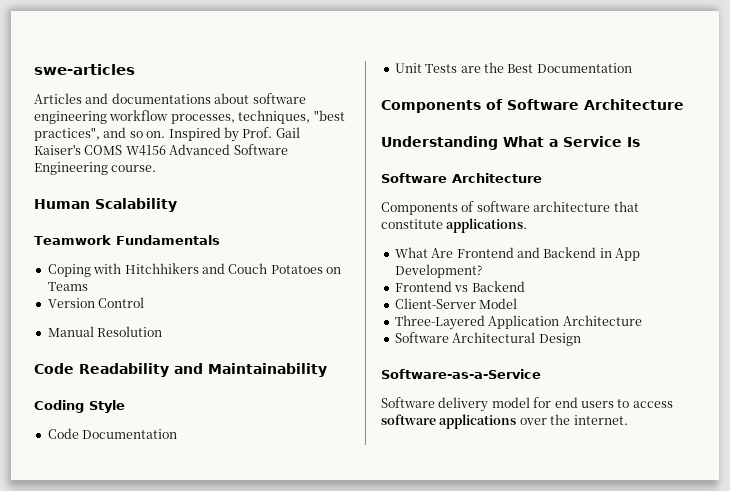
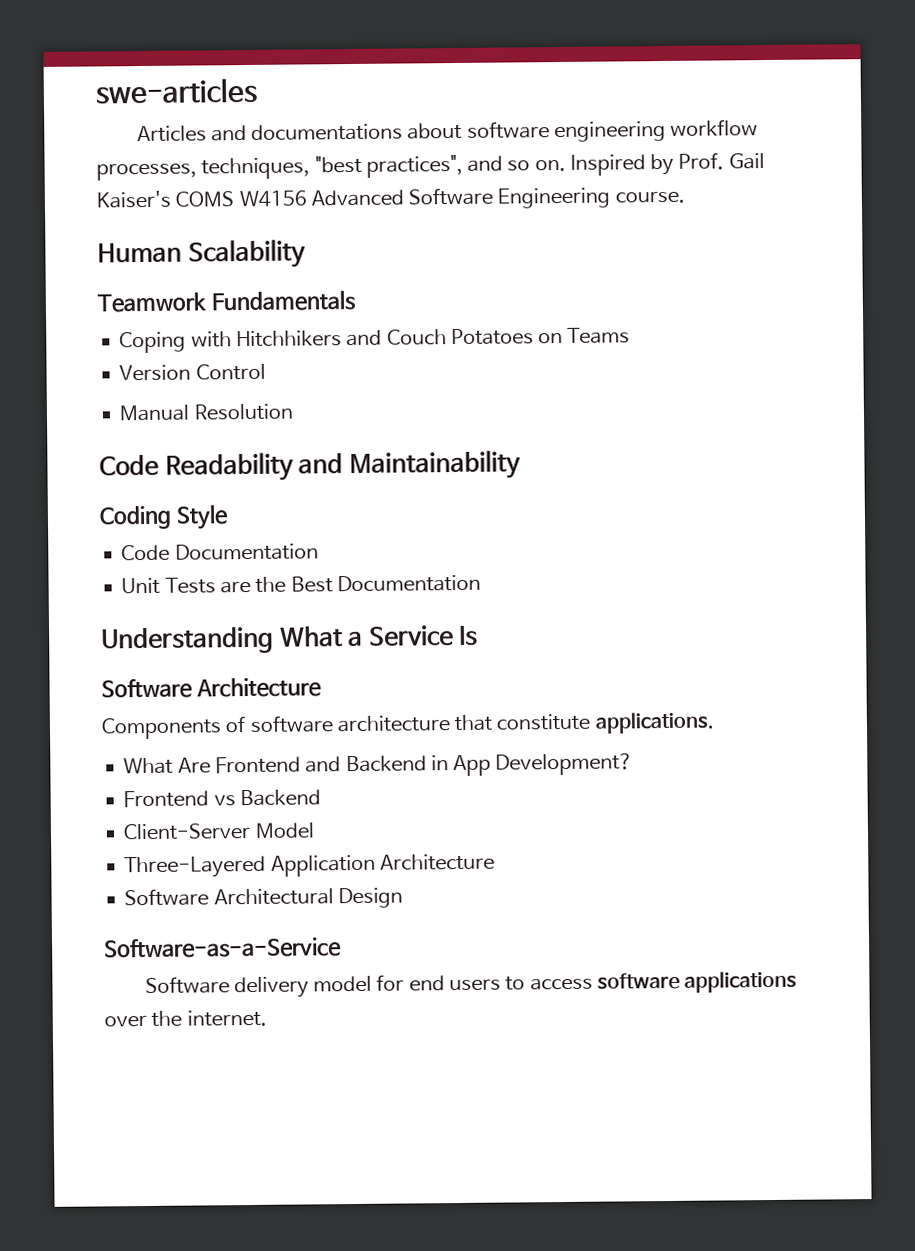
- Components of Software Architecture

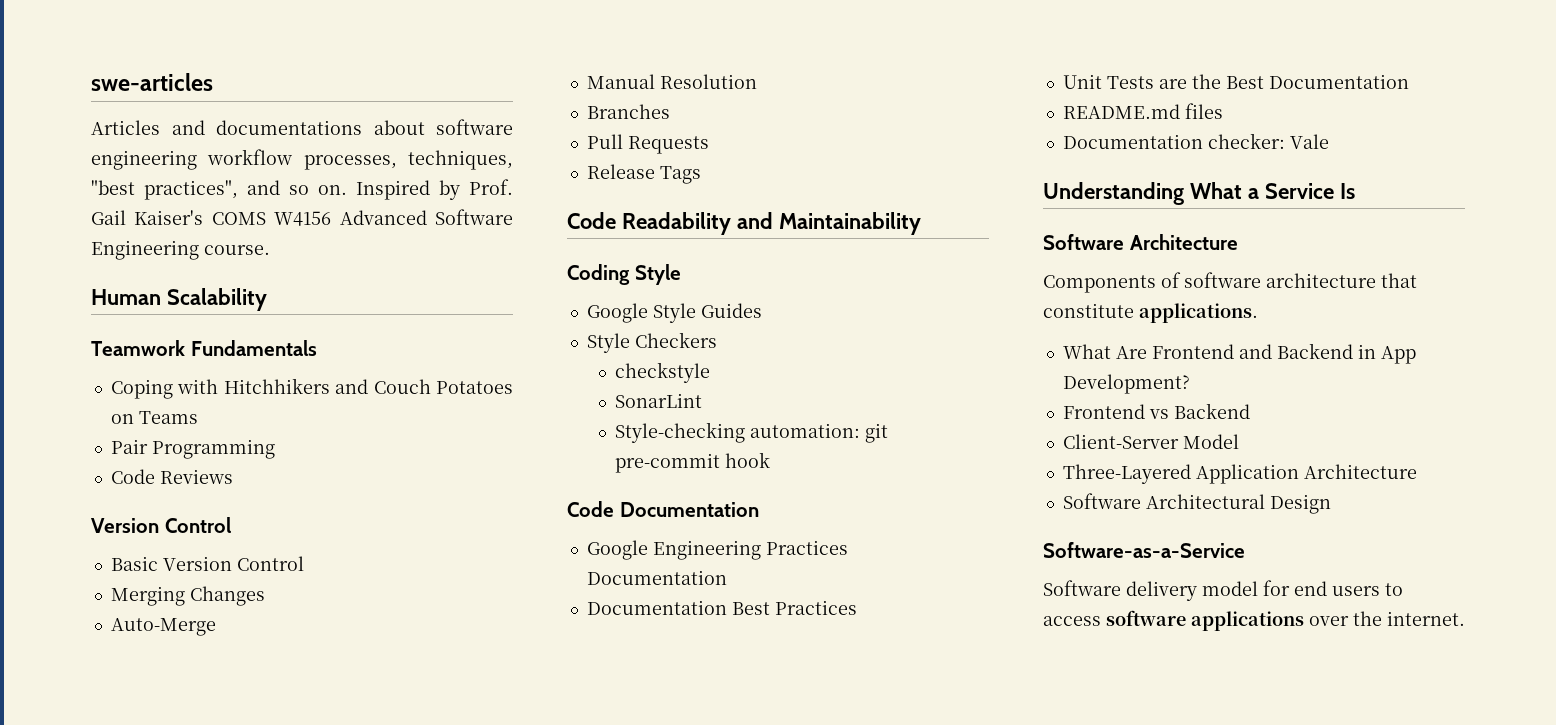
+ Pair Programming
+ Code Reviews
  Version Control
+ Basic Version Control
+ Merging Changes
+ Auto-Merge
  Manual Resolution
+ Branches
+ Pull Requests
+ Release Tags
+ Google Style Guides
+ Style Checkers
+ checkstyle
+ SonarLint
+ Style-checking automation: git pre-commit hook
  Code Documentation
+ Google Engineering Practices Documentation
+ Documentation Best Practices
+ README.md files
+ Documentation checker: Vale

